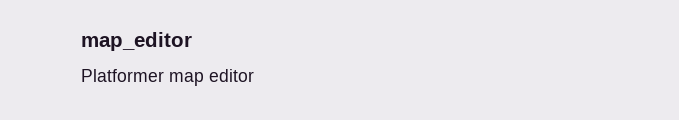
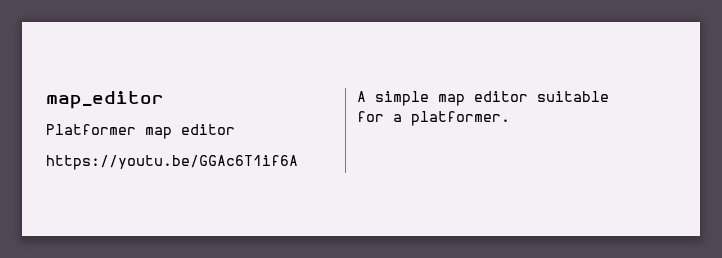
+ https://youtu.be/GGAc6T1if6A
+ A simple map editor suitable for a platformer.

